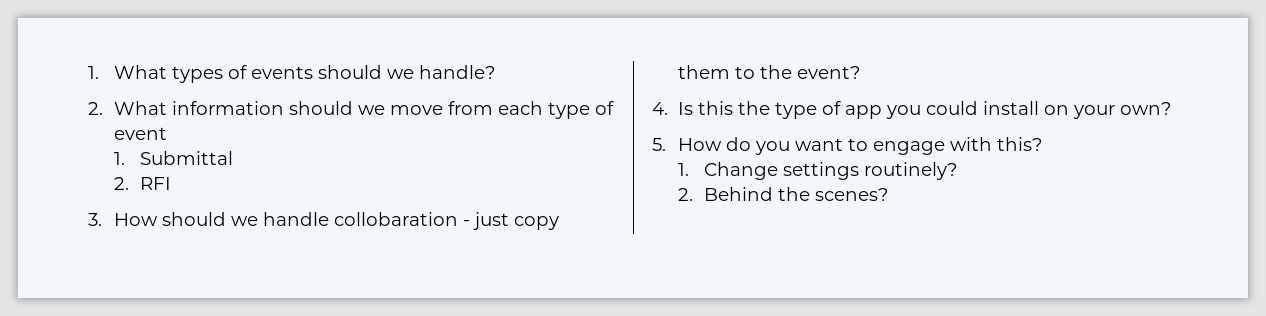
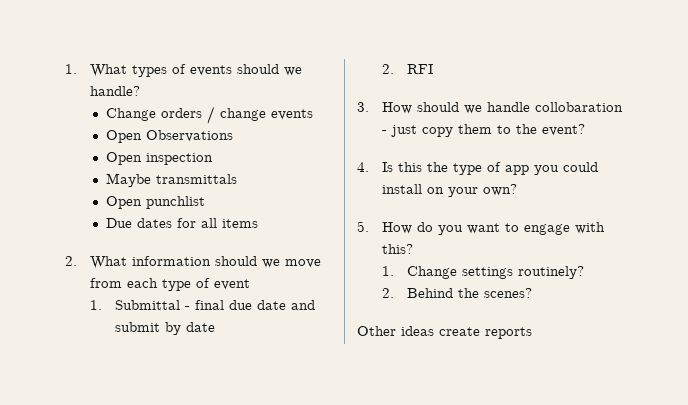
+ Change orders / change events
+ Open Observations
+ Open inspection
+ Maybe transmittals
+ Open punchlist
+ Due dates for all items
- 1. Submittal
+ 1. Submittal - final due date and submit by date
+ Other ideas create reports

